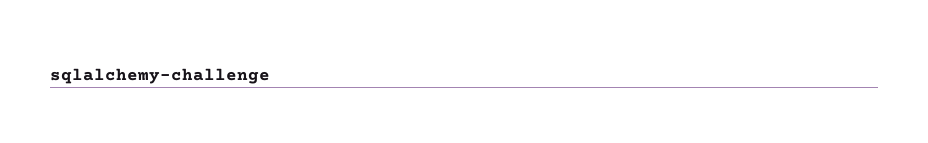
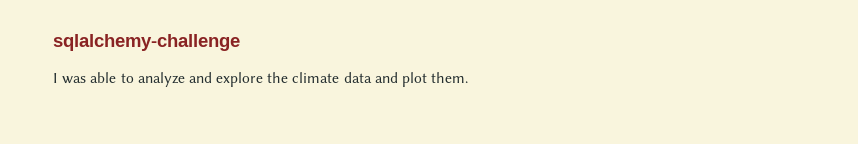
+ I was able to analyze and explore the climate data and plot them.

